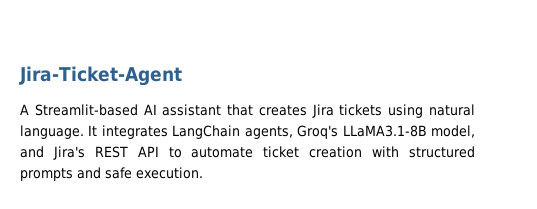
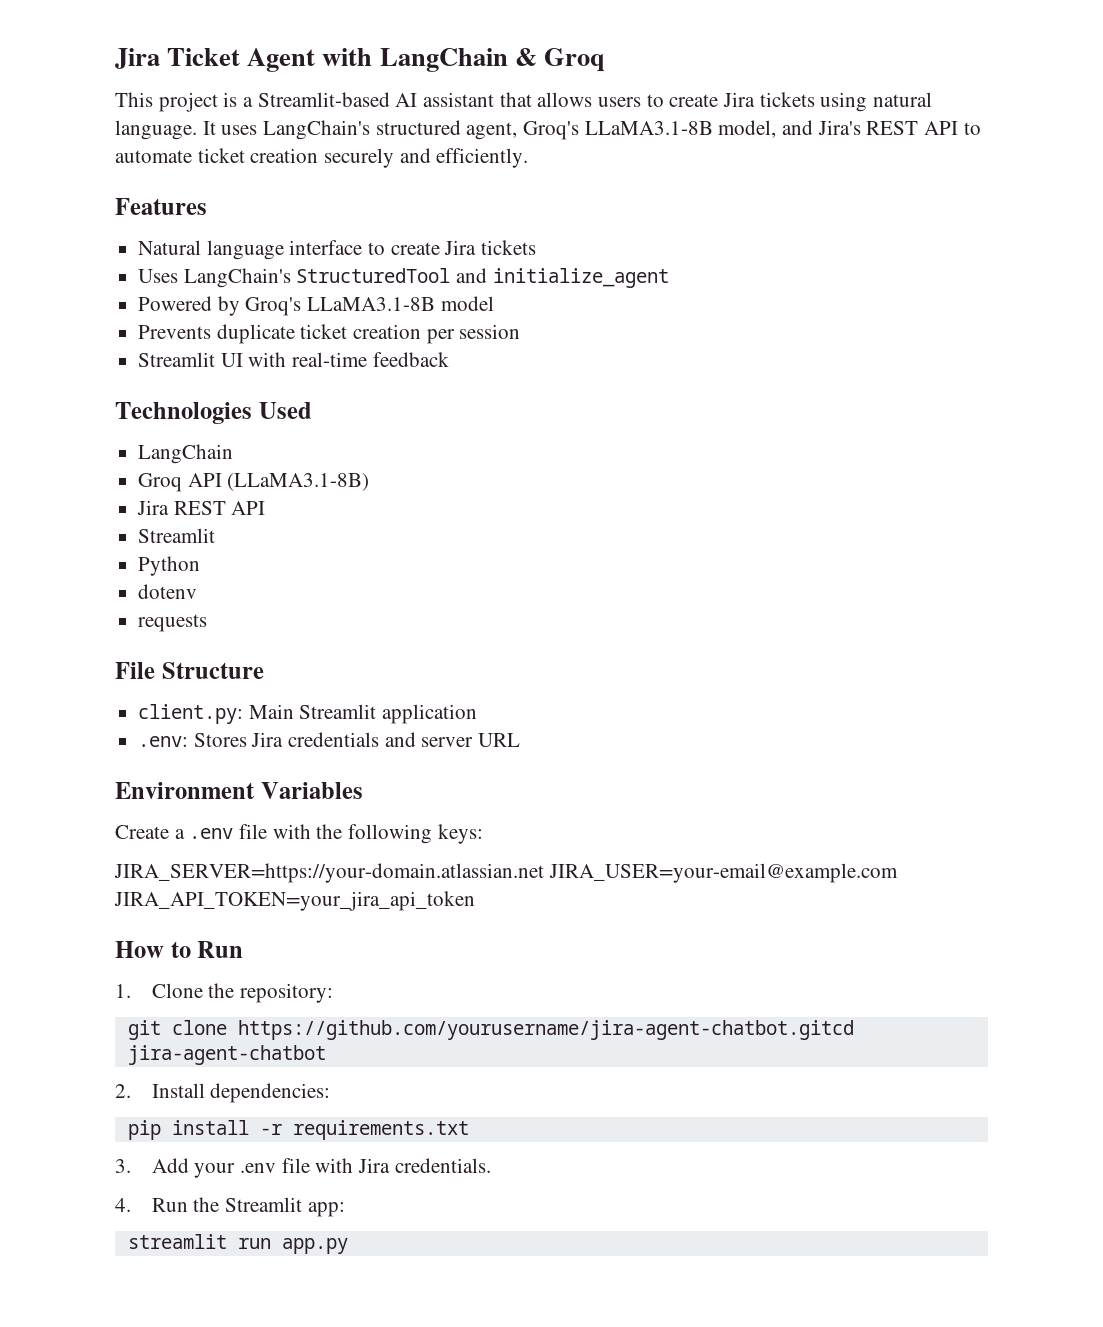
- Jira-Ticket-Agent
- A Streamlit-based AI assistant that creates Jira tickets using natural language.
+ Jira Ticket Agent with LangChain & Groq
+ This project is a Streamlit-based AI assistant that allows users to create Jira tickets using natural language.
- It integrates LangChain agents, Groq's LLaMA3.1-8B model, and Jira's REST API to automate ticket creation with structured prompts and safe execution.
+ It uses LangChain's structured agent, Groq's LLaMA3.1-8B model, and Jira's REST API to automate ticket creation securely and efficiently.
+ Features
+ Natural language interface to create Jira tickets
+ Uses LangChain's StructuredTool and initialize_agent
+ Powered by Groq's LLaMA3.1-8B model
+ Prevents duplicate ticket creation per session
+ Streamlit UI with real-time feedback
+ Technologies Used
+ LangChain
+ Groq API (LLaMA3.1-8B)
+ Jira REST API
+ Streamlit
+ Python
+ dotenv
+ requests
+ File Structure
+ client.py: Main Streamlit application
+ .env: Stores Jira credentials and server URL
+ Environment Variables
+ Create a .env file with the following keys:
+ JIRA_SERVER=https://your-domain.atlassian.net JIRA_USER=your-email@example.com JIRA_API_TOKEN=your_jira_api_token
+ How to Run
+ 1. Clone the repository:
+ git clone https://github.com/yourusername/jira-agent-chatbot.gitcd jira-agent-chatbot
+ 2. Install dependencies:
+ pip install -r requirements.txt
+ 3. Add your .env file with Jira credentials.
+ 4. Run the Streamlit app:
+ streamlit run app.py

